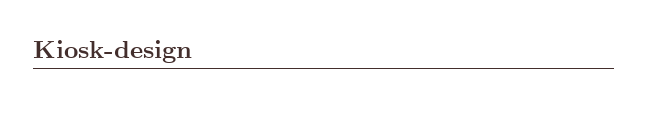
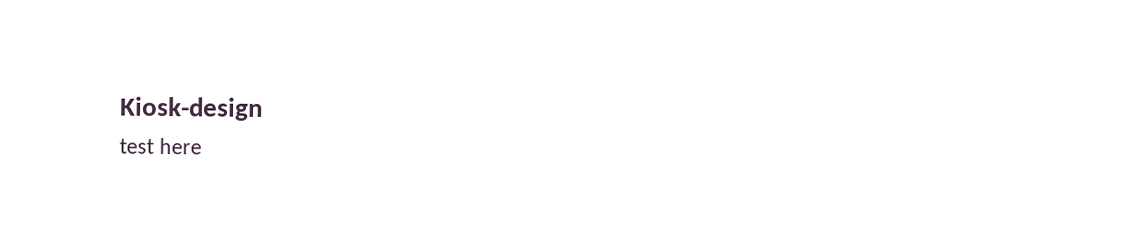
+ test here

